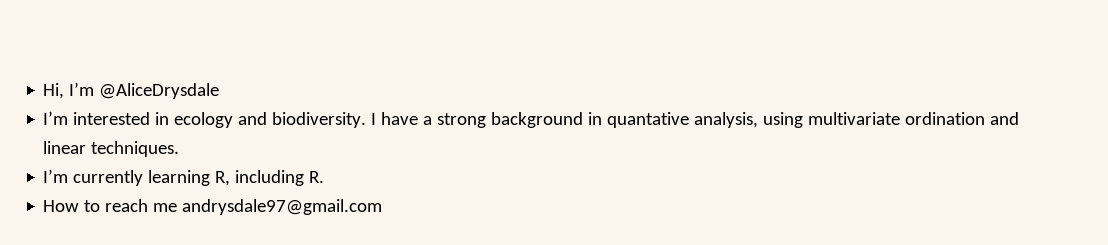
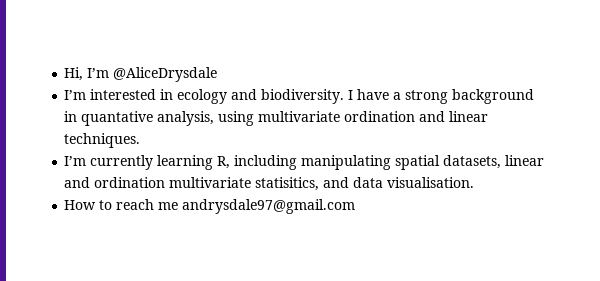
- I’m currently learning R, including R.
+ I’m currently learning R, including manipulating spatial datasets, linear and ordination multivariate statisitics, and data visualisation.

